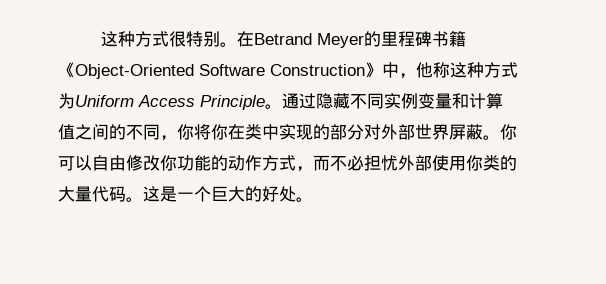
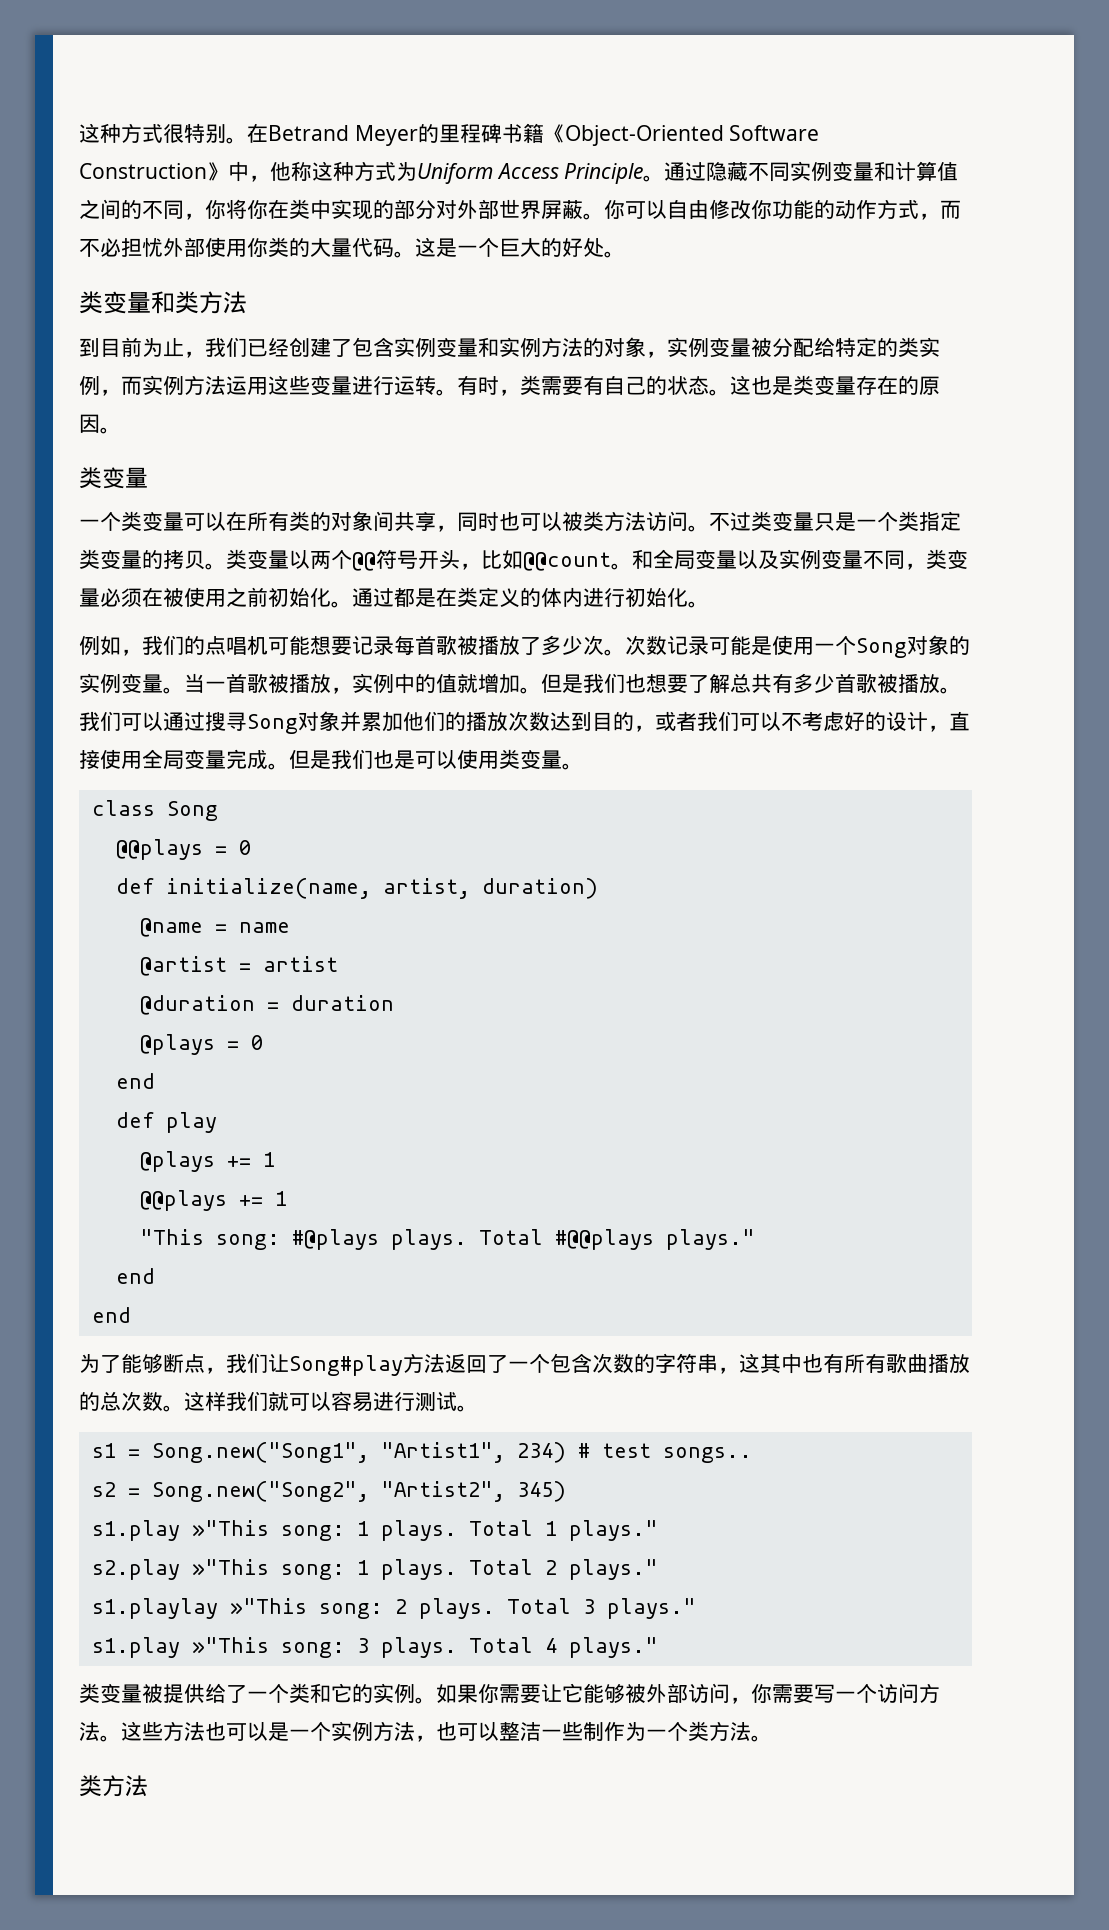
+ 类变量和类方法
+ 到目前为止，我们已经创建了包含实例变量和实例方法的对象，实例变量被分配给特定的类实例，而实例方法运用这些变量进行运转。有时，类需要有自己的状态。这也是类变量存在的原因。
+ 类变量
+ 一个类变量可以在所有类的对象间共享，同时也可以被类方法访问。不过类变量只是一个类指定类变量的拷贝。类变量以两个@@符号开头，比如@@count。和全局变量以及实例变量不同，类变量必须在被使用之前初始化。通过都是在类定义的体内进行初始化。
+ 例如，我们的点唱机可能想要记录每首歌被播放了多少次。次数记录可能是使用一个Song对象的实例变量。当一首歌被播放，实例中的值就增加。但是我们也想要了解总共有多少首歌被播放。我们可以通过搜寻Song对象并累加他们的播放次数达到目的，或者我们可以不考虑好的设计，直接使用全局变量完成。但是我们也是可以使用类变量。
+ class Song
+ @@plays = 0
+ def initialize(name, artist, duration)
+ @name = name
+ @artist = artist
+ @duration = duration
+ @plays = 0
+ end
+ def play
+ @plays += 1
+ @@plays += 1
+ "This song: #@plays plays. Total #@@plays plays."
+ end
+ end
+ 为了能够断点，我们让Song#play方法返回了一个包含次数的字符串，这其中也有所有歌曲播放的总次数。这样我们就可以容易进行测试。
+ s1 = Song.new("Song1", "Artist1", 234) # test songs..
+ s2 = Song.new("Song2", "Artist2", 345)
+ s1.play »"This song: 1 plays. Total 1 plays."
+ s2.play »"This song: 1 plays. Total 2 plays."
+ s1.playlay »"This song: 2 plays. Total 3 plays."
+ s1.play »"This song: 3 plays. Total 4 plays."
+ 类变量被提供给了一个类和它的实例。如果你需要让它能够被外部访问，你需要写一个访问方法。这些方法也可以是一个实例方法，也可以整洁一些制作为一个类方法。
+ 类方法

